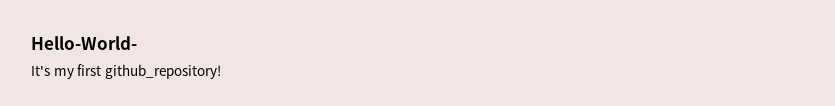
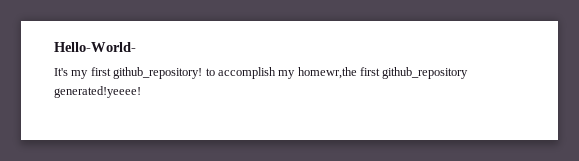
- It's my first github_repository!
+ It's my first github_repository! to accomplish my homewr,the first github_repository generated!yeeee!

